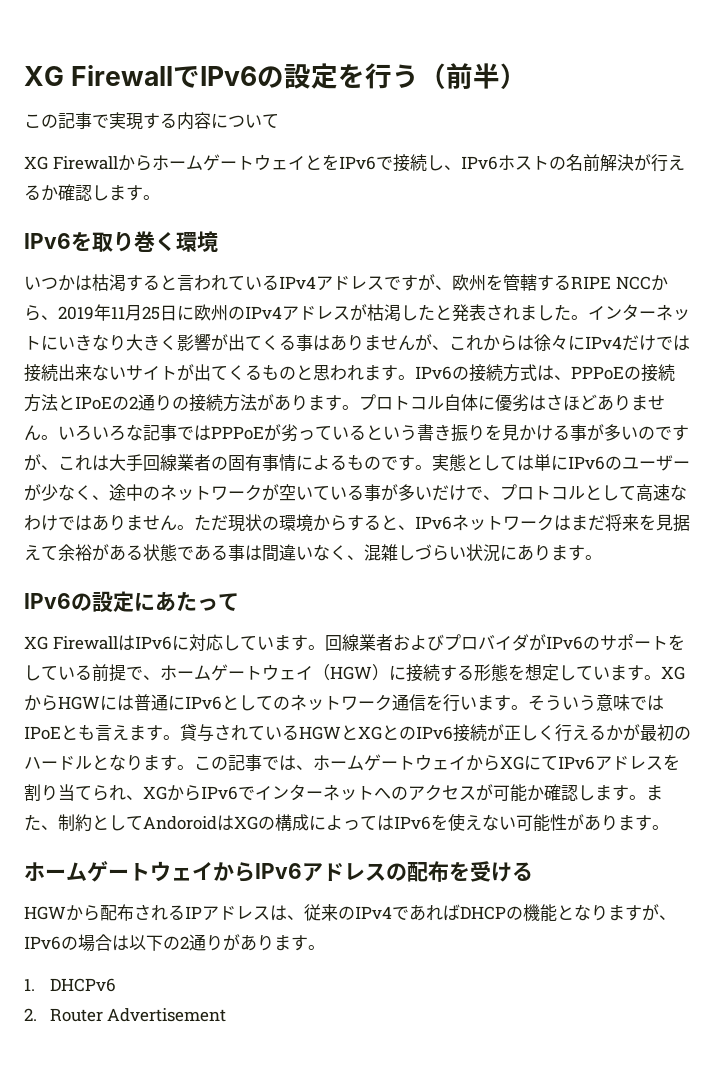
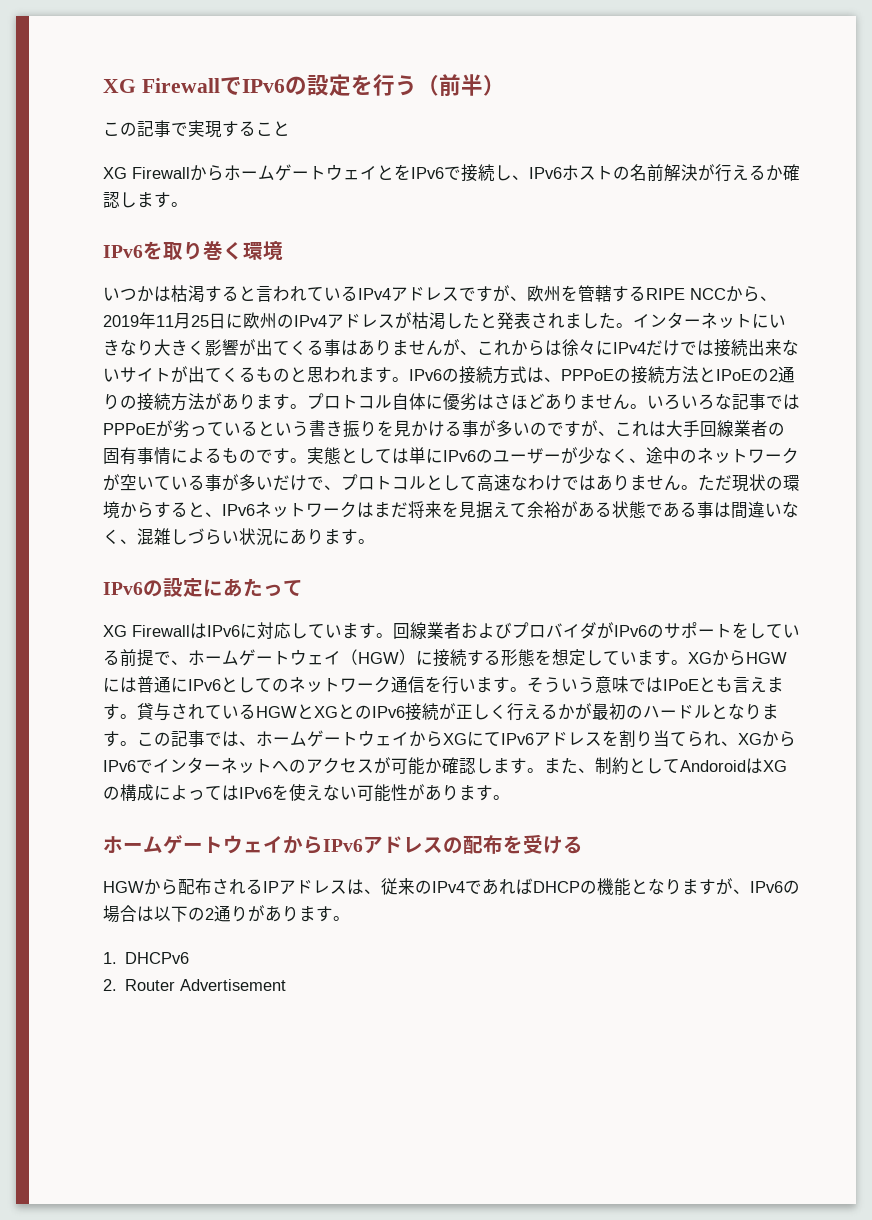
- この記事で実現する内容について
+ この記事で実現すること

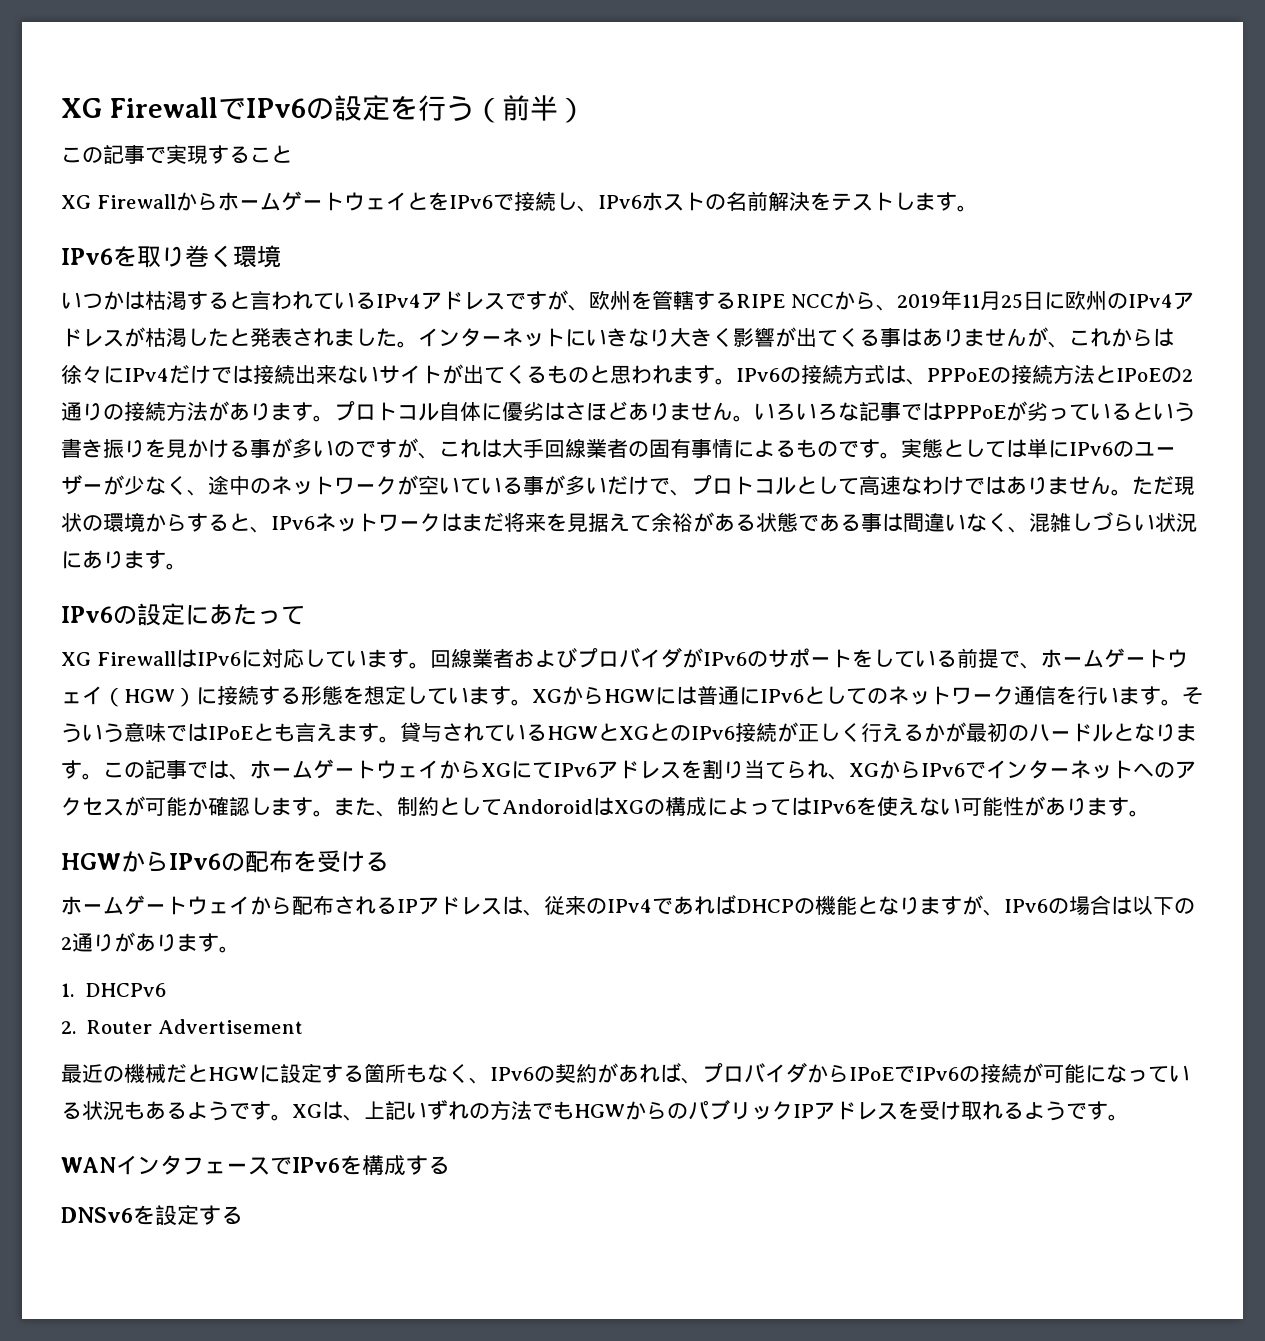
- XG FirewallからホームゲートウェイとをIPv6で接続し、IPv6ホストの名前解決が行えるか確認します。
+ XG FirewallからホームゲートウェイとをIPv6で接続し、IPv6ホストの名前解決をテストします。
- ホームゲートウェイからIPv6アドレスの配布を受ける
- HGWから配布されるIPアドレスは、従来のIPv4であればDHCPの機能となりますが、IPv6の場合は以下の2通りがあります。
+ HGWからIPv6の配布を受ける
+ ホームゲートウェイから配布されるIPアドレスは、従来のIPv4であればDHCPの機能となりますが、IPv6の場合は以下の2通りがあります。
+ 最近の機械だとHGWに設定する箇所もなく、IPv6の契約があれば、プロバイダからIPoEでIPv6の接続が可能になっている状況もあるようです。XGは、上記いずれの方法でもHGWからのパブリックIPアドレスを受け取れるようです。
+ WANインタフェースでIPv6を構成する
+ DNSv6を設定する

